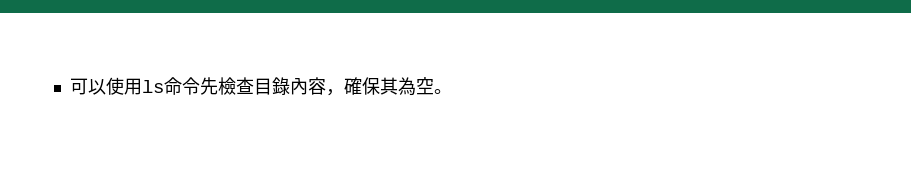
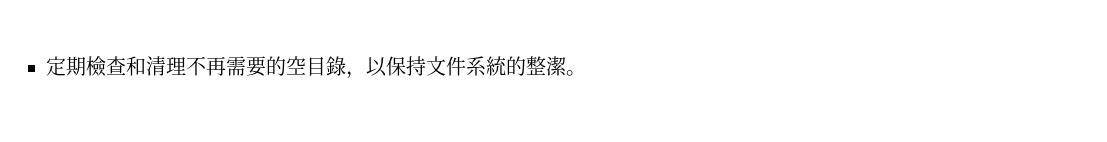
- 可以使用ls命令先檢查目錄內容，確保其為空。
+ 定期檢查和清理不再需要的空目錄，以保持文件系統的整潔。

